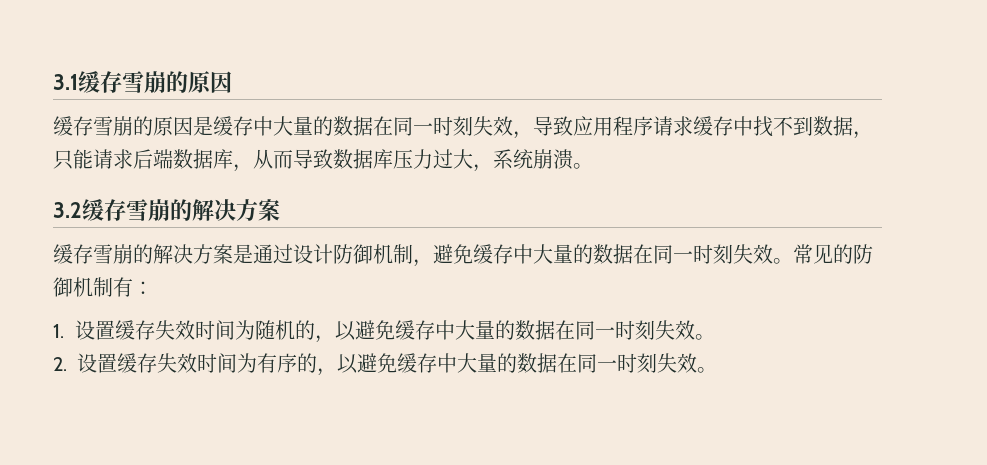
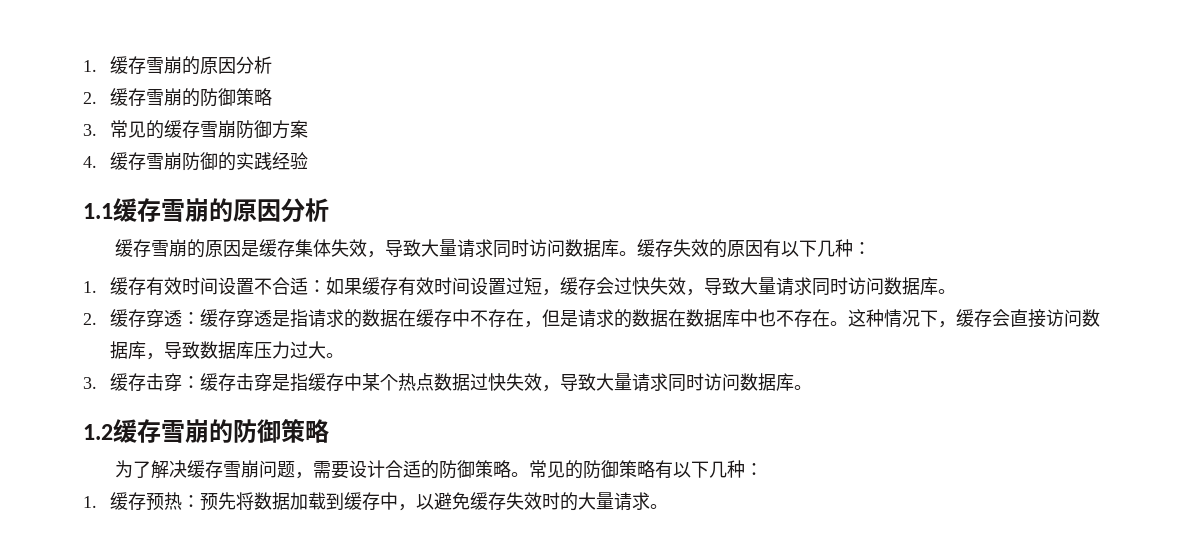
- 3.1缓存雪崩的原因
+ 1.缓存雪崩的原因分析
+ 2.缓存雪崩的防御策略
+ 3.常见的缓存雪崩防御方案
+ 4.缓存雪崩防御的实践经验
+ 1.1缓存雪崩的原因分析
- 缓存雪崩的原因是缓存中大量的数据在同一时刻失效，导致应用程序请求缓存中找不到数据，只能请求后端数据库，从而导致数据库压力过大，系统崩溃。
- 3.2缓存雪崩的解决方案
- 缓存雪崩的解决方案是通过设计防御机制，避免缓存中大量的数据在同一时刻失效。常见的防御机制有：
- 1.设置缓存失效时间为随机的，以避免缓存中大量的数据在同一时刻失效。
- 2.设置缓存失效时间为有序的，以避免缓存中大量的数据在同一时刻失效。
+ 缓存雪崩的原因是缓存集体失效，导致大量请求同时访问数据库。缓存失效的原因有以下几种：
+ 1.缓存有效时间设置不合适：如果缓存有效时间设置过短，缓存会过快失效，导致大量请求同时访问数据库。
+ 2.缓存穿透：缓存穿透是指请求的数据在缓存中不存在，但是请求的数据在数据库中也不存在。这种情况下，缓存会直接访问数据库，导致数据库压力过大。
+ 3.缓存击穿：缓存击穿是指缓存中某个热点数据过快失效，导致大量请求同时访问数据库。
+ 1.2缓存雪崩的防御策略
+ 为了解决缓存雪崩问题，需要设计合适的防御策略。常见的防御策略有以下几种：
+ 1.缓存预热：预先将数据加载到缓存中，以避免缓存失效时的大量请求。

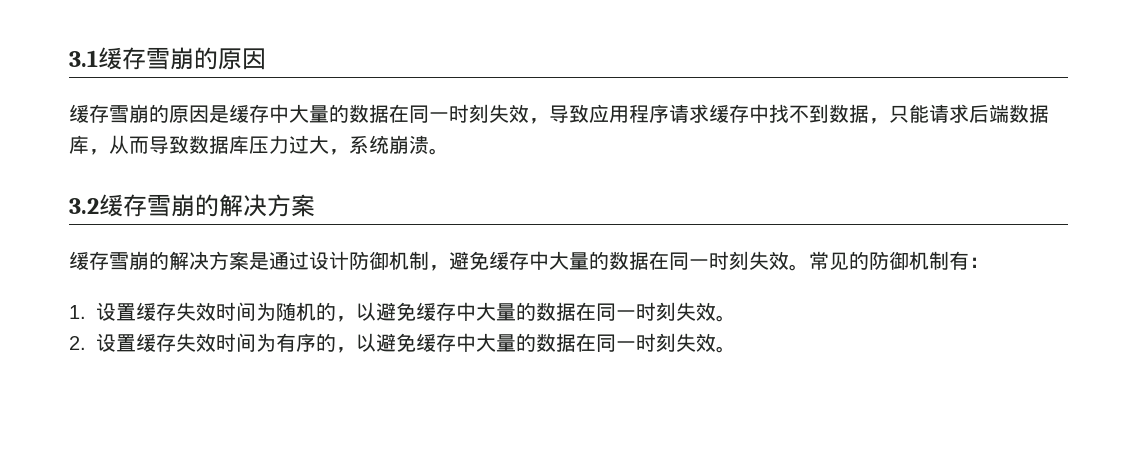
- 1.缓存雪崩的原因分析
- 2.缓存雪崩的防御策略
- 3.常见的缓存雪崩防御方案
- 4.缓存雪崩防御的实践经验
- 1.1缓存雪崩的原因分析
+ 3.1缓存雪崩的原因
- 缓存雪崩的原因是缓存集体失效，导致大量请求同时访问数据库。缓存失效的原因有以下几种：
- 1.缓存有效时间设置不合适：如果缓存有效时间设置过短，缓存会过快失效，导致大量请求同时访问数据库。
- 2.缓存穿透：缓存穿透是指请求的数据在缓存中不存在，但是请求的数据在数据库中也不存在。这种情况下，缓存会直接访问数据库，导致数据库压力过大。
- 3.缓存击穿：缓存击穿是指缓存中某个热点数据过快失效，导致大量请求同时访问数据库。
- 1.2缓存雪崩的防御策略
- 为了解决缓存雪崩问题，需要设计合适的防御策略。常见的防御策略有以下几种：
- 1.缓存预热：预先将数据加载到缓存中，以避免缓存失效时的大量请求。
+ 缓存雪崩的原因是缓存中大量的数据在同一时刻失效，导致应用程序请求缓存中找不到数据，只能请求后端数据库，从而导致数据库压力过大，系统崩溃。
+ 3.2缓存雪崩的解决方案
+ 缓存雪崩的解决方案是通过设计防御机制，避免缓存中大量的数据在同一时刻失效。常见的防御机制有：
+ 1.设置缓存失效时间为随机的，以避免缓存中大量的数据在同一时刻失效。
+ 2.设置缓存失效时间为有序的，以避免缓存中大量的数据在同一时刻失效。

